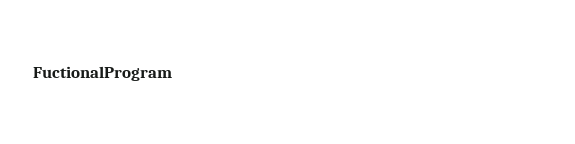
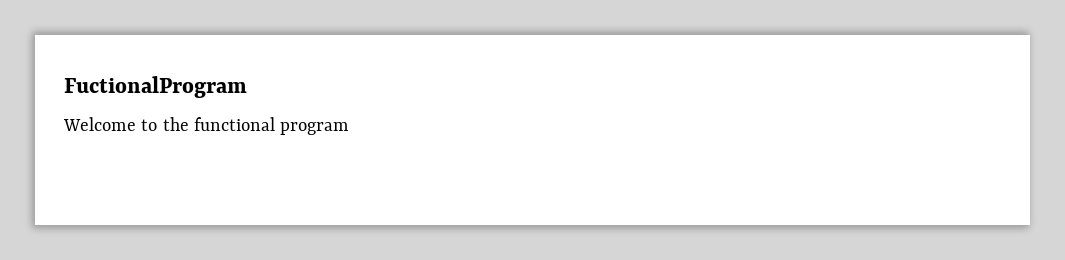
+ Welcome to the functional program

